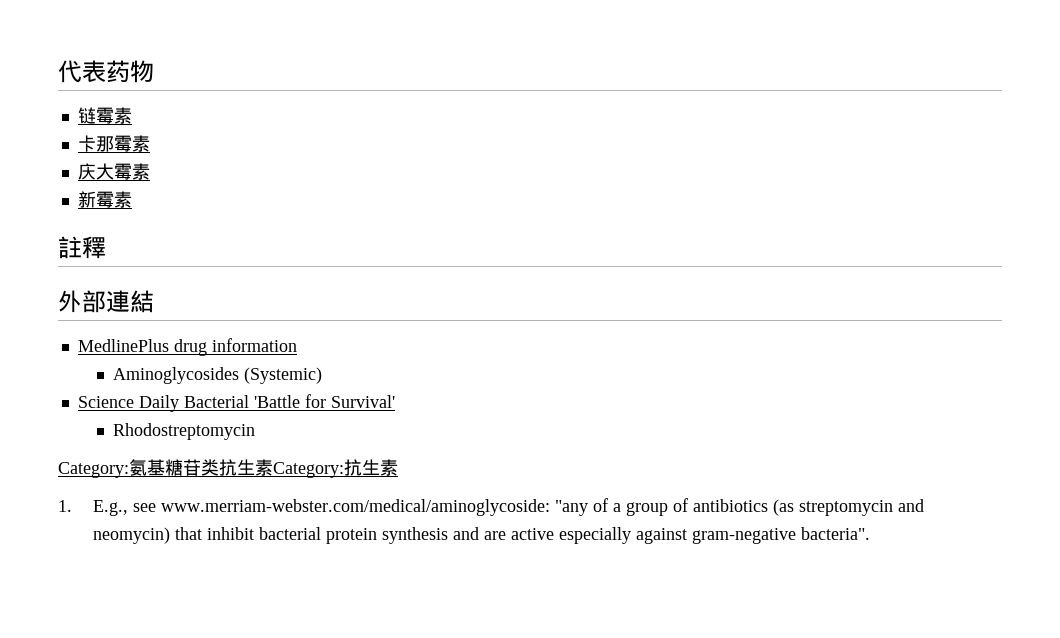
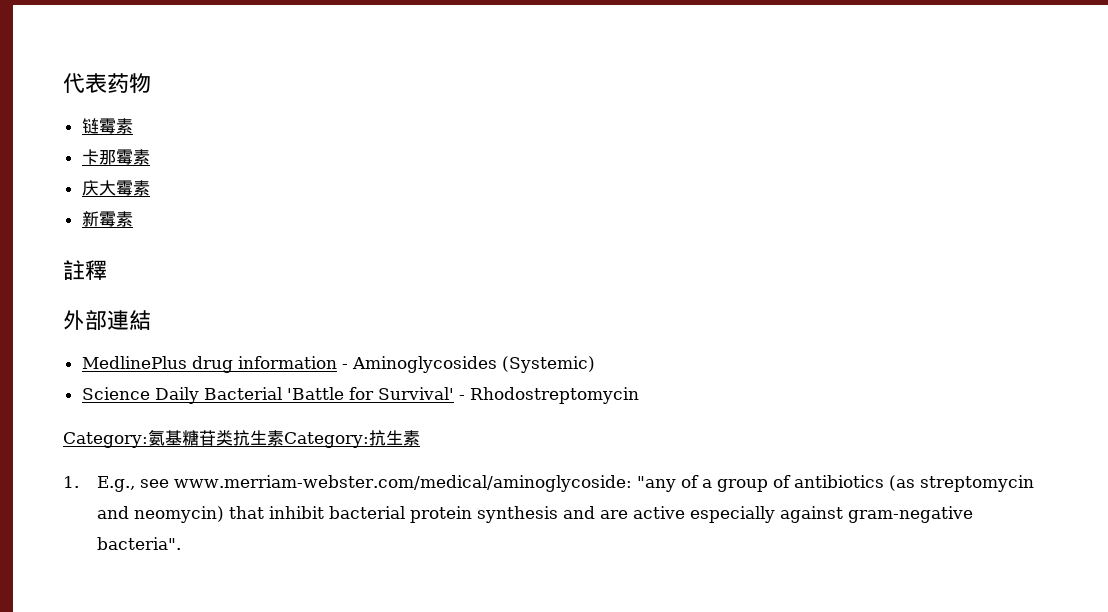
- MedlinePlus drug information
- Aminoglycosides (Systemic)
+ MedlinePlus drug information - Aminoglycosides (Systemic)
- Science Daily Bacterial 'Battle for Survival'
- Rhodostreptomycin
+ Science Daily Bacterial 'Battle for Survival' - Rhodostreptomycin

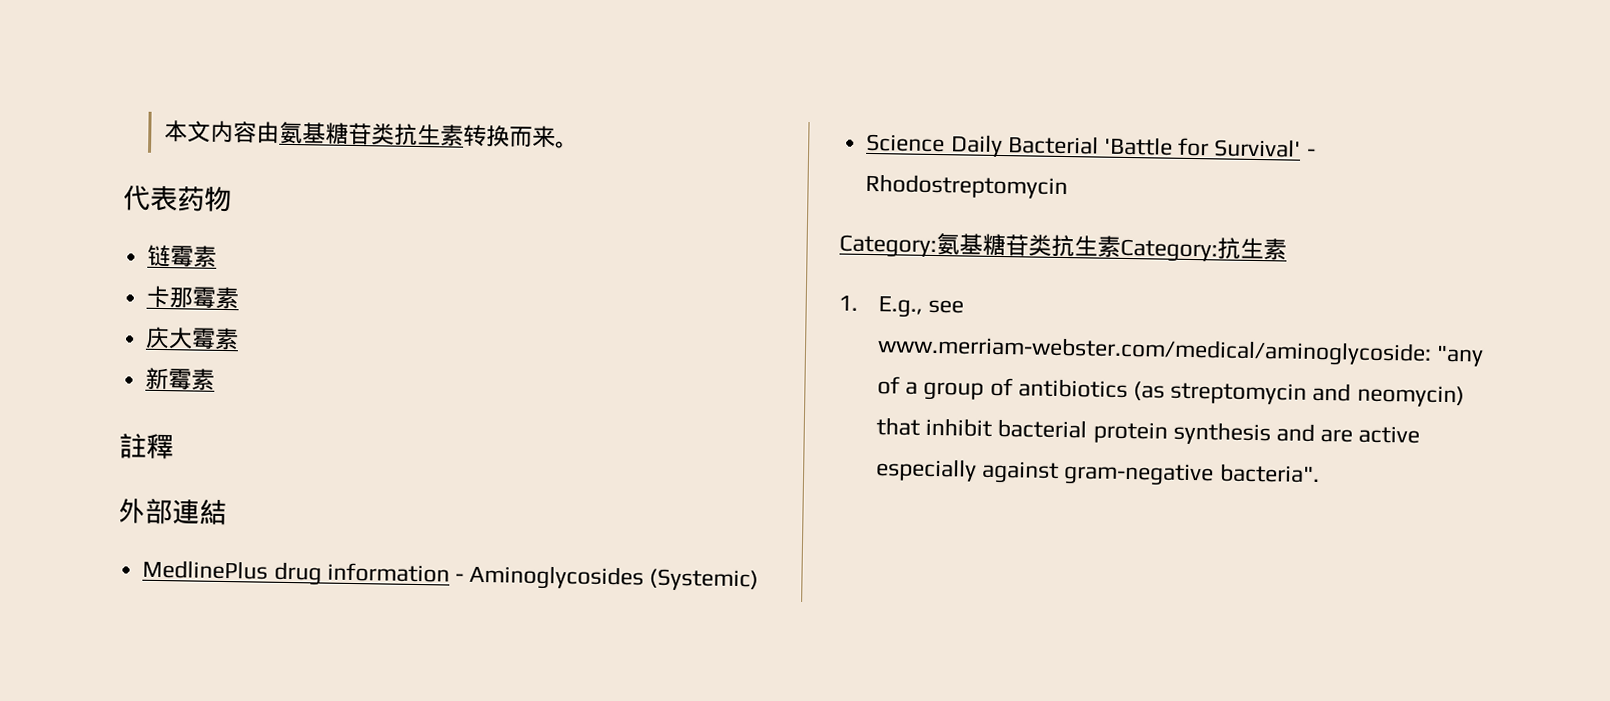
+ 本文内容由氨基糖苷类抗生素转换而来。

